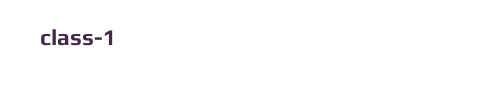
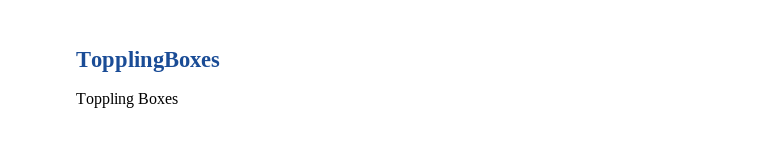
- class-1
+ TopplingBoxes
+ Toppling Boxes

